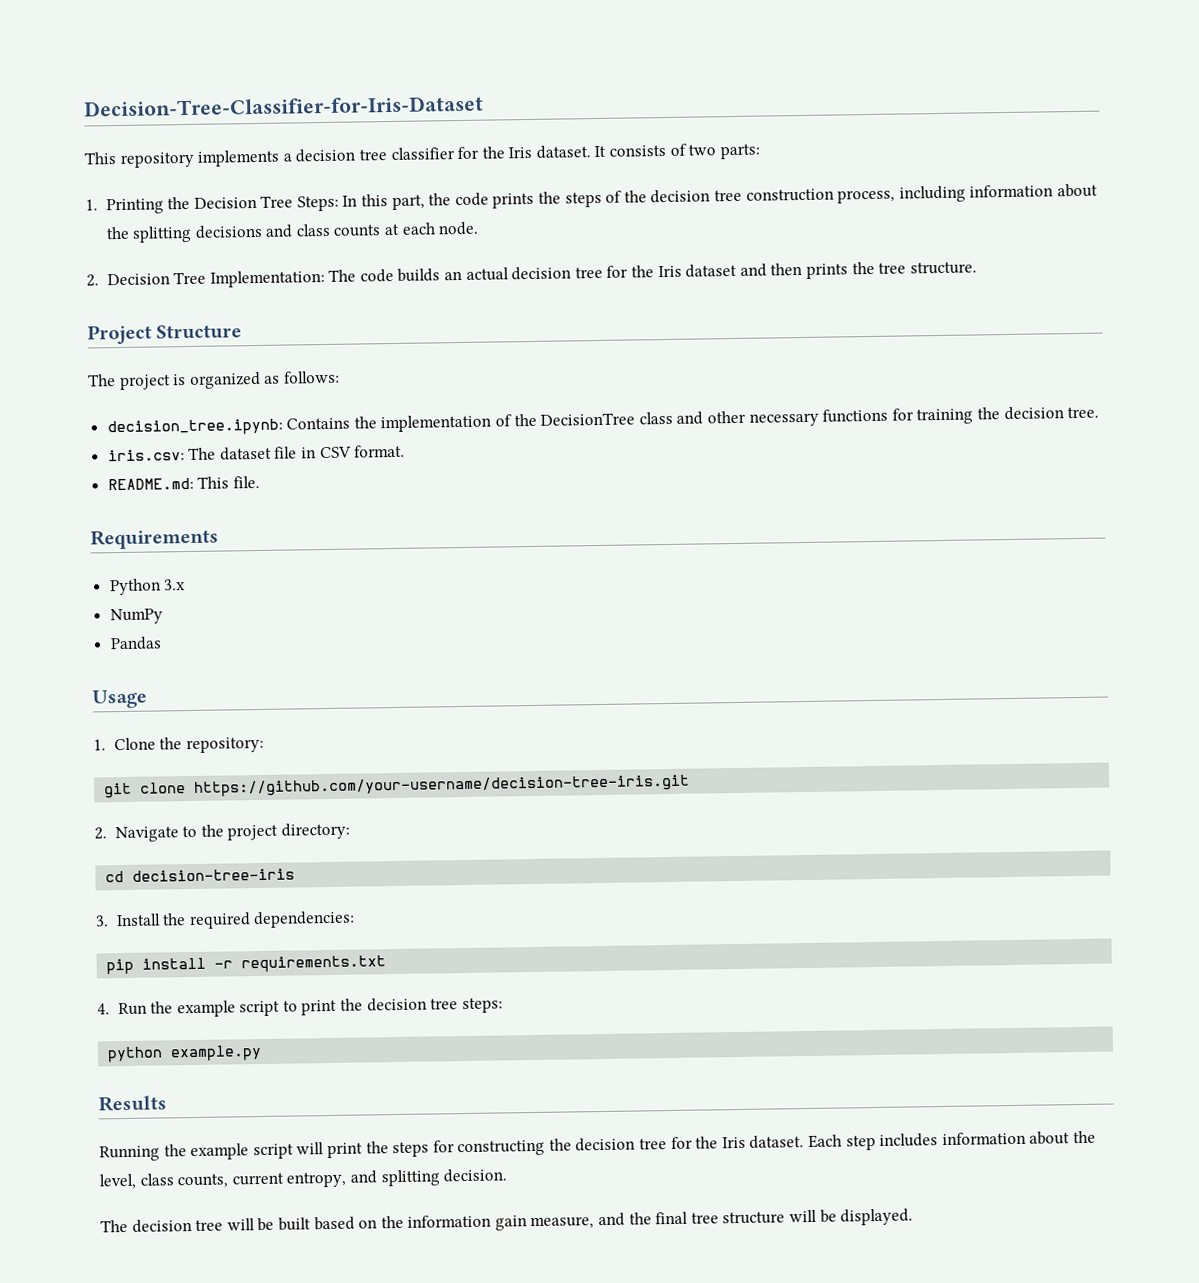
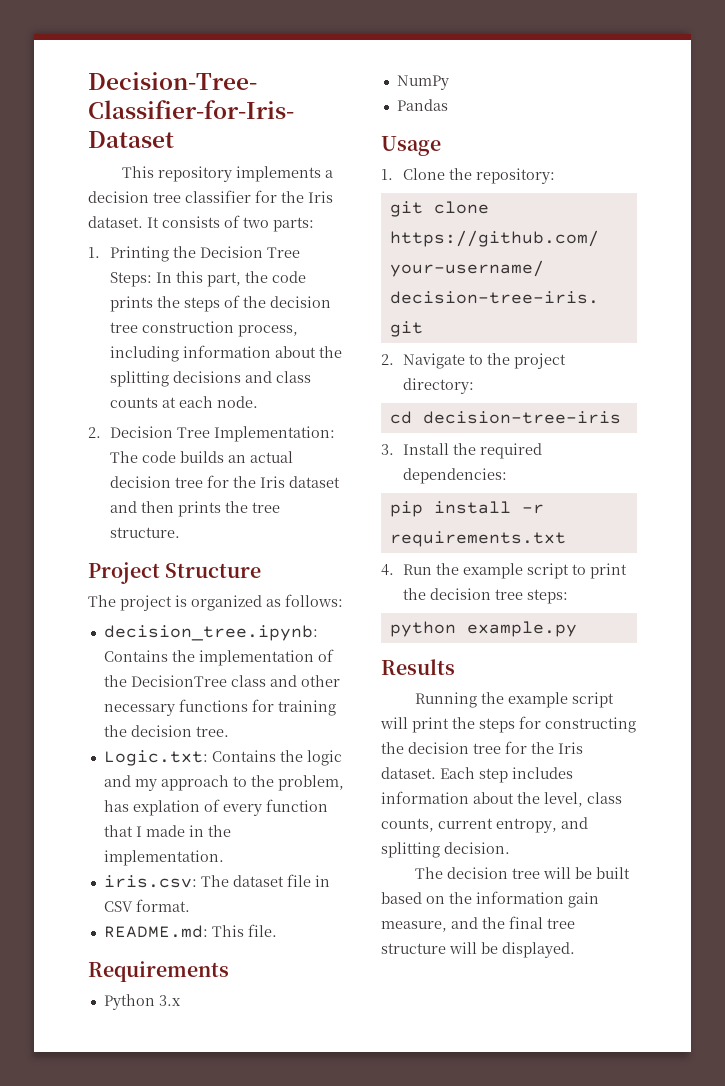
+ Logic.txt: Contains the logic and my approach to the problem, has explation of every function that I made in the implementation.

